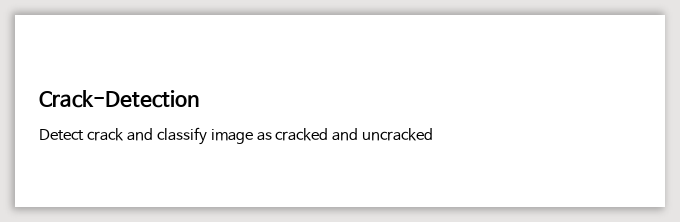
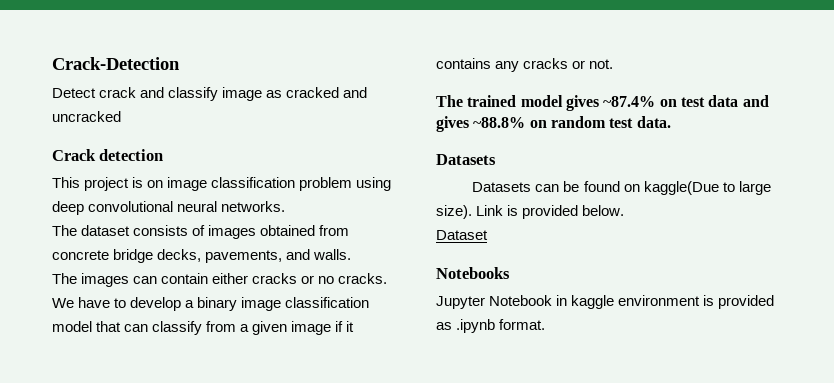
+ Crack detection
+ This project is on image classification problem using deep convolutional neural networks.
+ The dataset consists of images obtained from concrete bridge decks, pavements, and walls.
+ The images can contain either cracks or no cracks. We have to develop a binary image classification model that can classify from a given image if it contains any cracks or not.
+ The trained model gives ~87.4% on test data and gives ~88.8% on random test data.
+ Datasets
+ Datasets can be found on kaggle(Due to large size). Link is provided below.
+ Dataset
+ Notebooks
+ Jupyter Notebook in kaggle environment is provided as .ipynb format.

